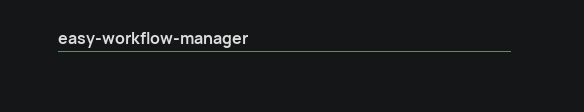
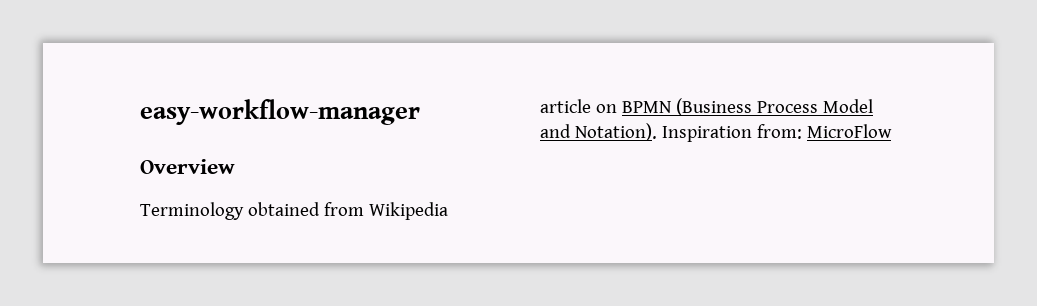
+ Overview
+ Terminology obtained from Wikipedia article on BPMN (Business Process Model and Notation). Inspiration from: MicroFlow

